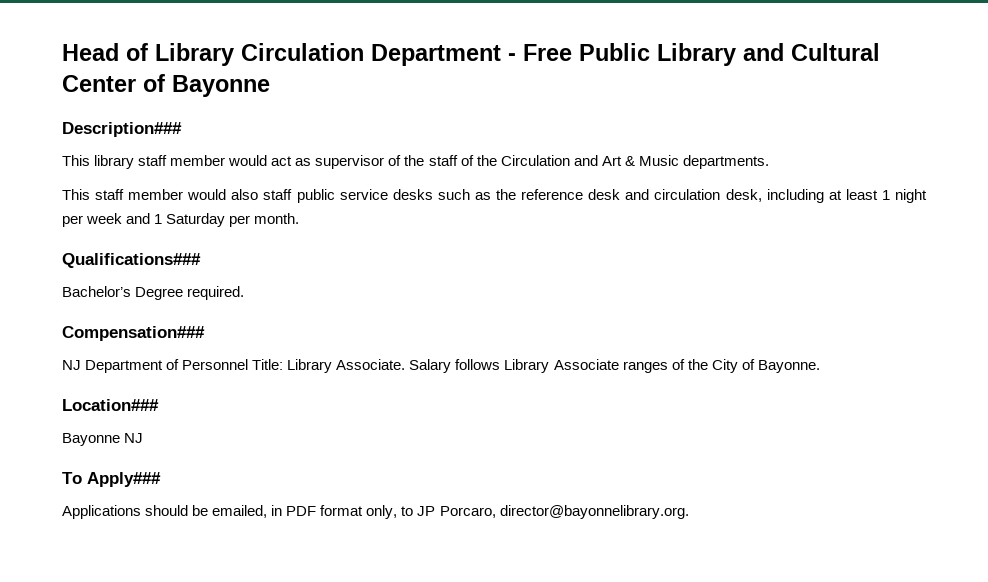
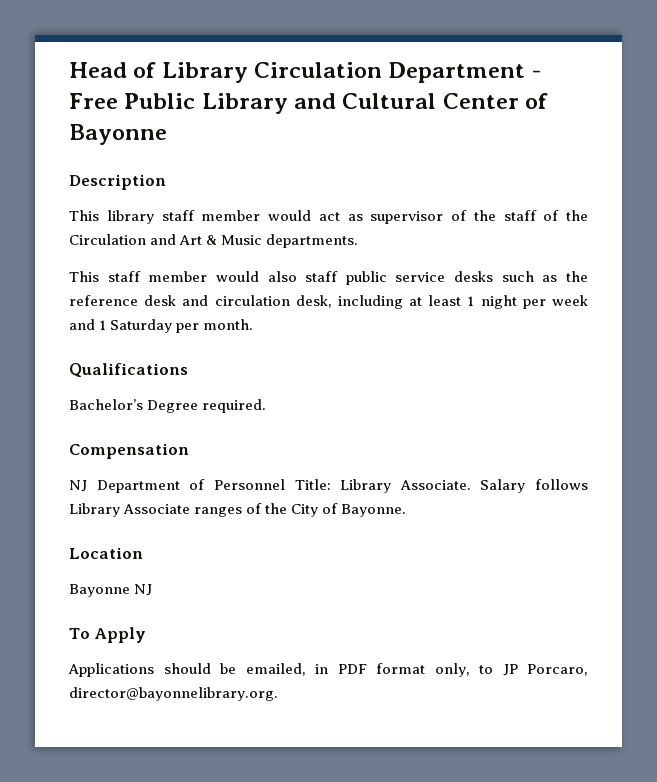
- Description###
+ Description
- Qualifications###
+ Qualifications
- Compensation###
+ Compensation
- Location###
+ Location
- To Apply###
+ To Apply

